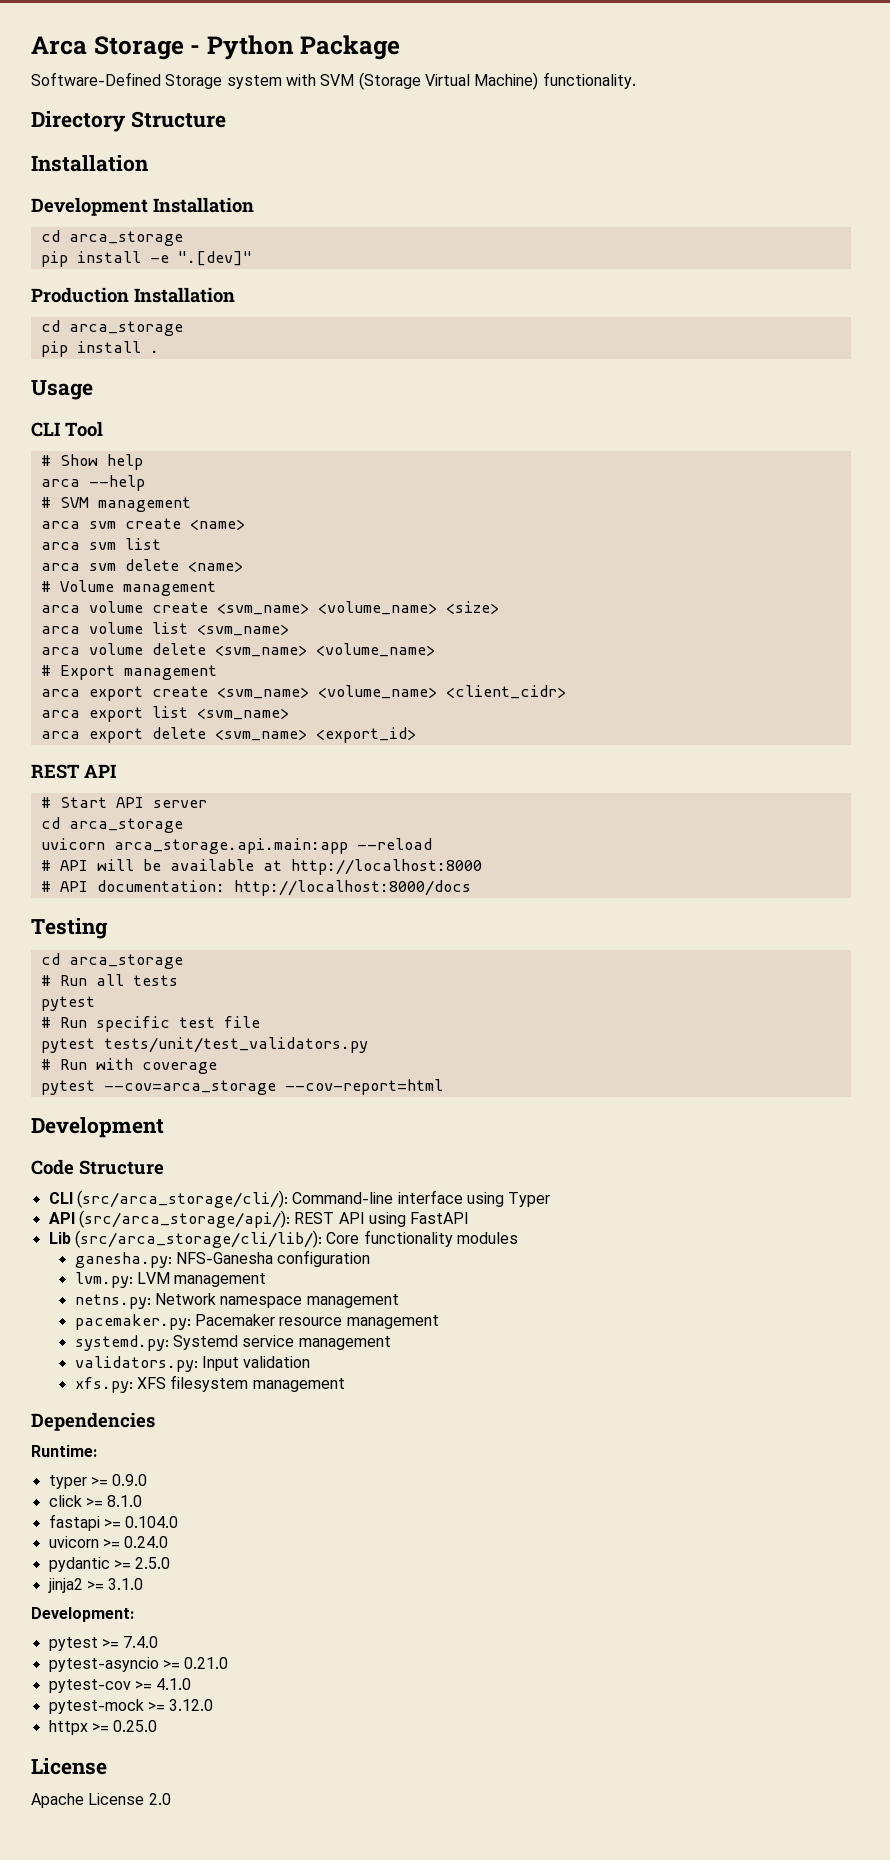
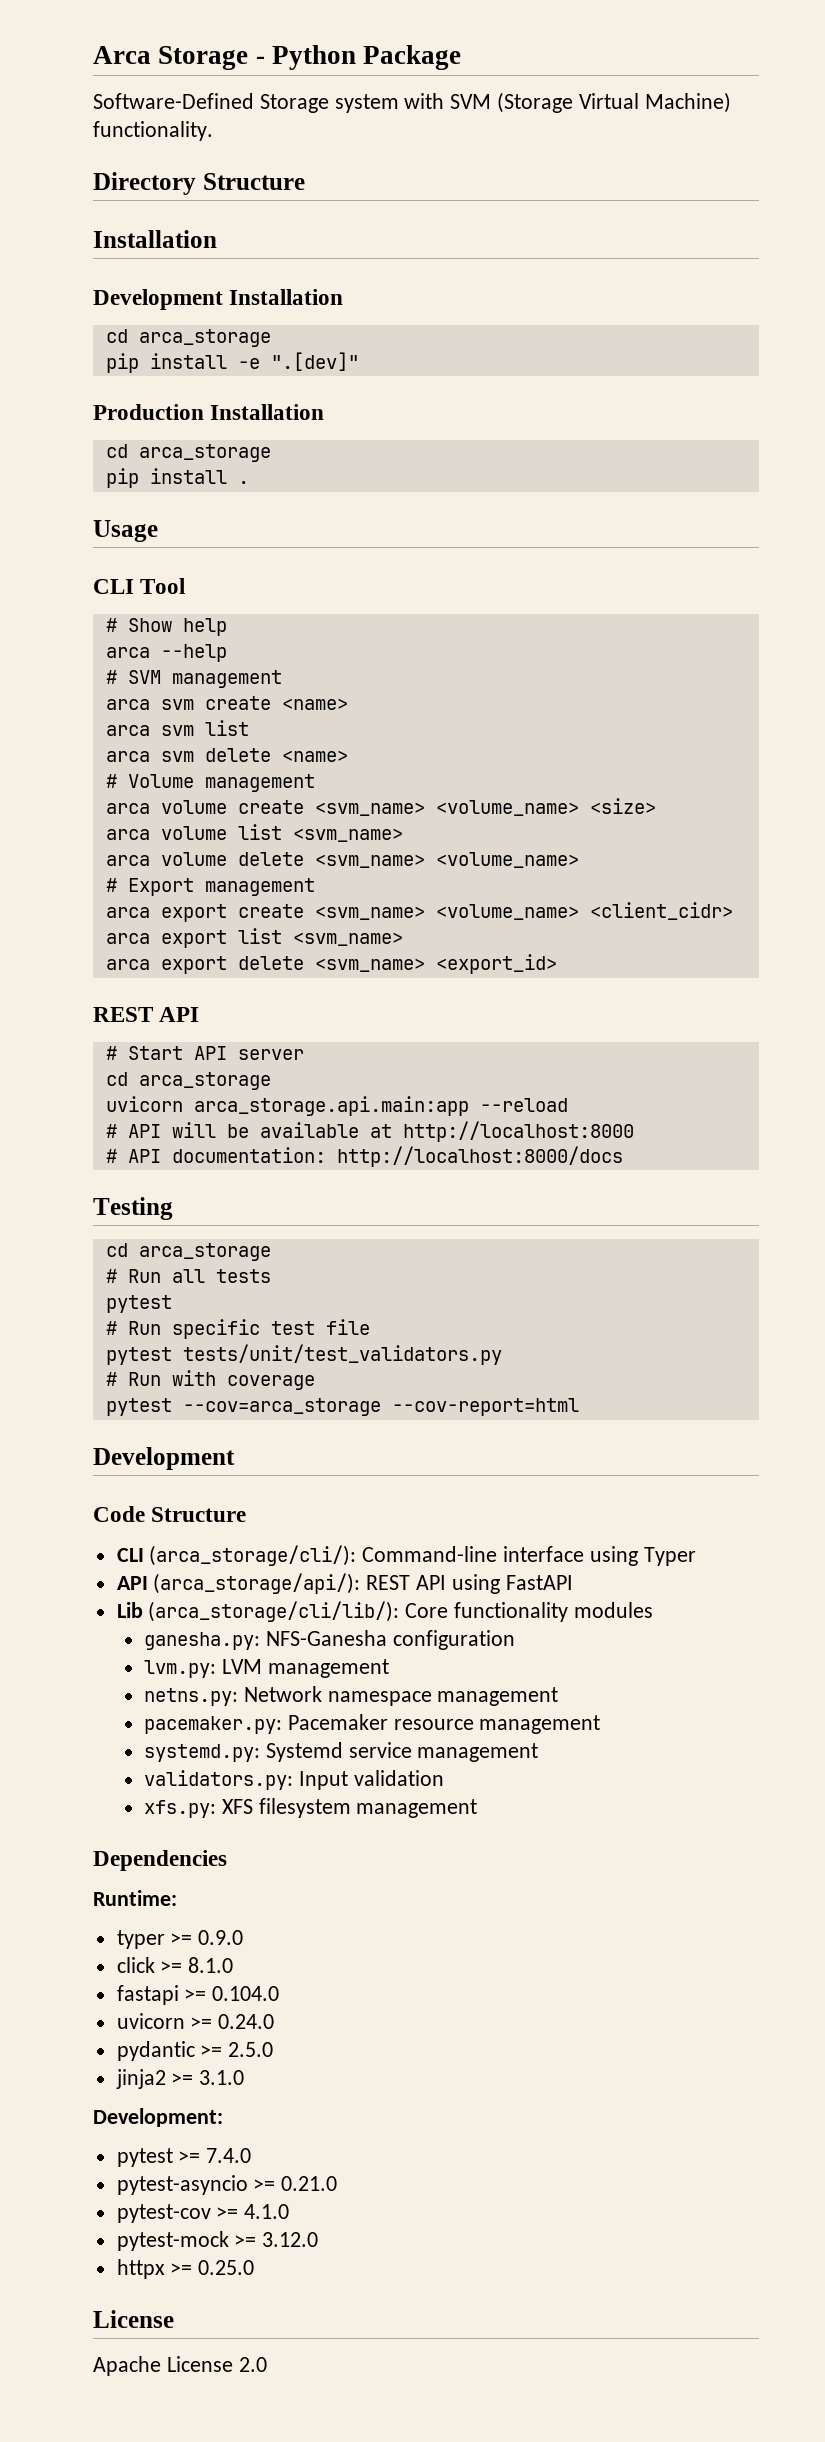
- CLI (src/arca_storage/cli/): Command-line interface using Typer
+ CLI (arca_storage/cli/): Command-line interface using Typer
- API (src/arca_storage/api/): REST API using FastAPI
+ API (arca_storage/api/): REST API using FastAPI
- Lib (src/arca_storage/cli/lib/): Core functionality modules
+ Lib (arca_storage/cli/lib/): Core functionality modules

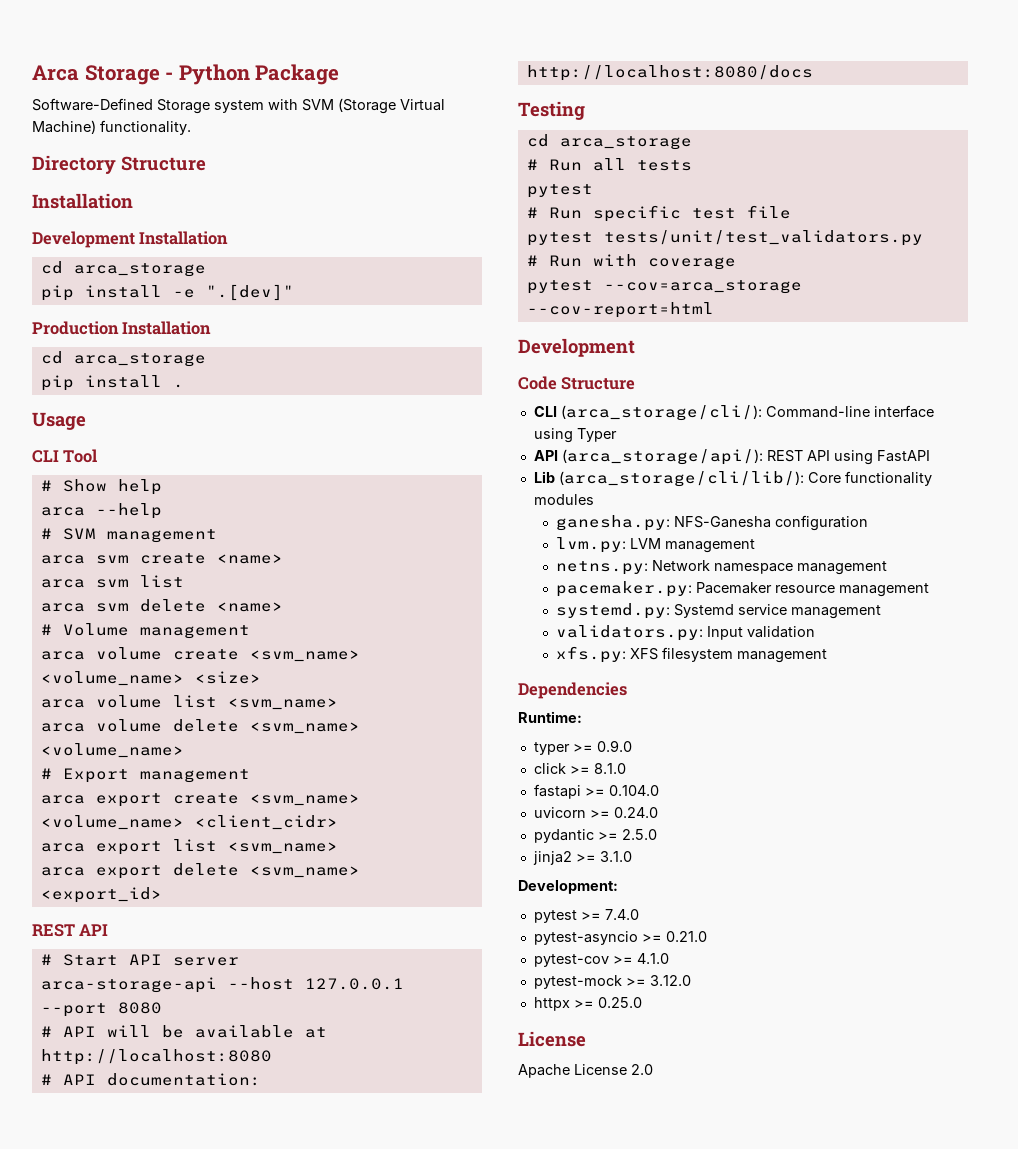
  # Start API server
- cd arca_storage
- uvicorn arca_storage.api.main:app --reload
+ arca-storage-api --host 127.0.0.1 --port 8080
- # API will be available at http://localhost:8000
+ # API will be available at http://localhost:8080
- # API documentation: http://localhost:8000/docs
+ # API documentation: http://localhost:8080/docs

